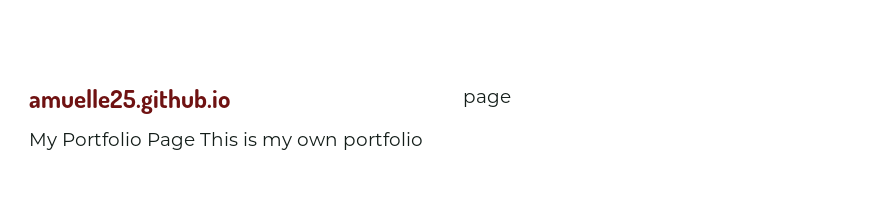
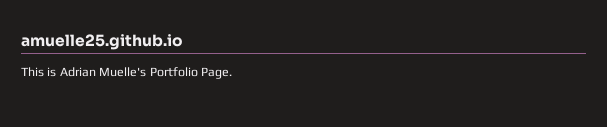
- My Portfolio Page This is my own portfolio page
+ This is Adrian Muelle's Portfolio Page.

